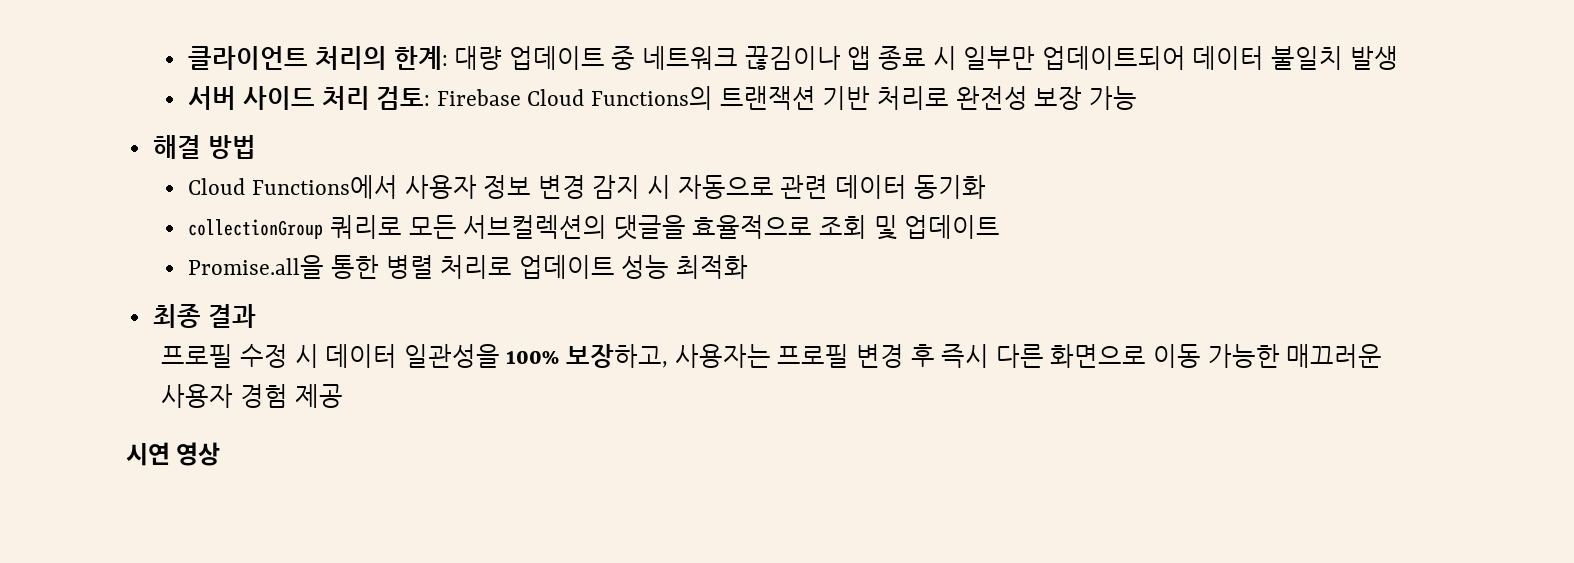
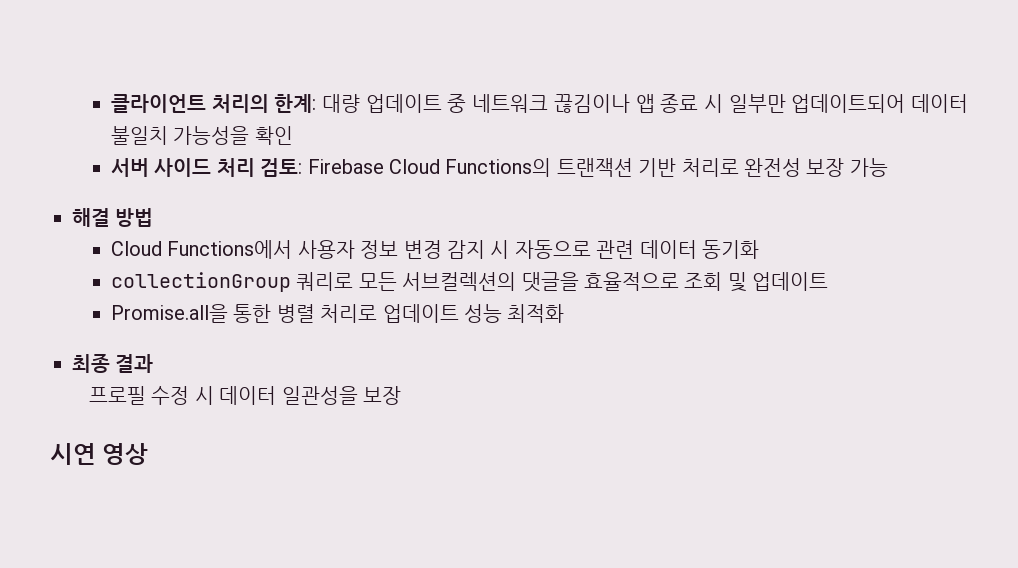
- 클라이언트 처리의 한계: 대량 업데이트 중 네트워크 끊김이나 앱 종료 시 일부만 업데이트되어 데이터 불일치 발생
+ 클라이언트 처리의 한계: 대량 업데이트 중 네트워크 끊김이나 앱 종료 시 일부만 업데이트되어 데이터 불일치 가능성을 확인
- 프로필 수정 시 데이터 일관성을 100% 보장하고, 사용자는 프로필 변경 후 즉시 다른 화면으로 이동 가능한 매끄러운 사용자 경험 제공
+ 프로필 수정 시 데이터 일관성을 보장

